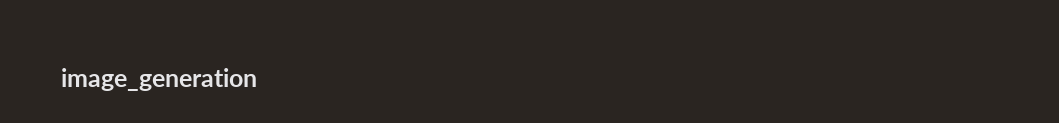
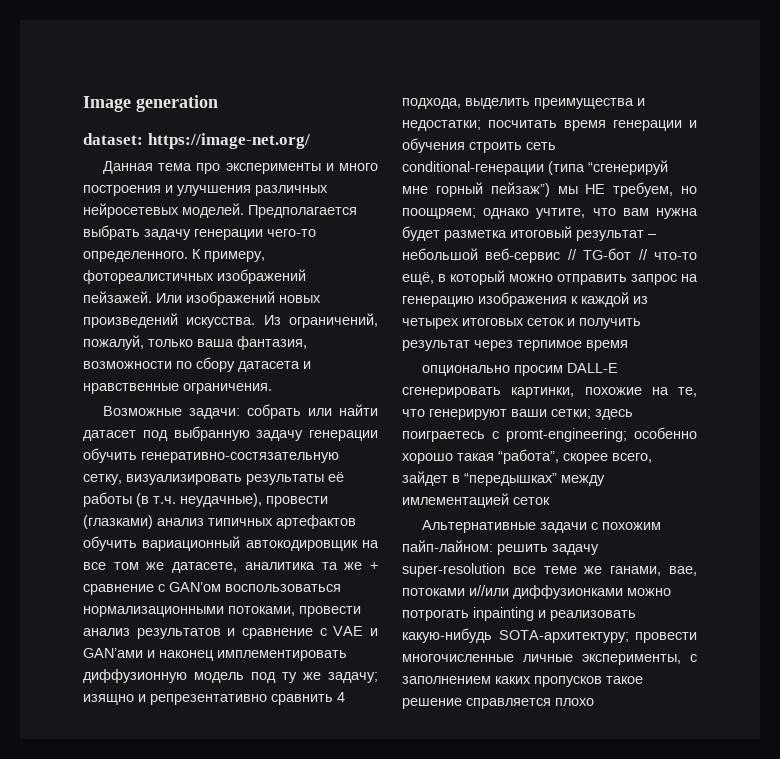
- image_generation
+ Image generation
+ dataset: https://image-net.org/
+ Данная тема про эксперименты и много построения и улучшения различных нейросетевых моделей. Предполагается выбрать задачу генерации чего-то определенного. К примеру, фотореалистичных изображений пейзажей. Или изображений новых произведений искусства. Из ограничений, пожалуй, только ваша фантазия, возможности по сбору датасета и нравственные ограничения.
+ Возможные задачи: собрать или найти датасет под выбранную задачу генерации обучить генеративно-состязательную сетку, визуализировать результаты её работы (в т.ч. неудачные), провести (глазками) анализ типичных артефактов обучить вариационный автокодировщик на все том же датасете, аналитика та же + сравнение с GAN’ом воспользоваться нормализационными потоками, провести анализ результатов и сравнение с VAE и GAN’ами и наконец имплементировать диффузионную модель под ту же задачу; изящно и репрезентативно сравнить 4 подхода, выделить преимущества и недостатки; посчитать время генерации и обучения строить сеть conditional-генерации (типа “сгенерируй мне горный пейзаж”) мы НЕ требуем, но поощряем; однако учтите, что вам нужна будет разметка итоговый результат – небольшой веб-сервис // TG-бот // что-то ещё, в который можно отправить запрос на генерацию изображения к каждой из четырех итоговых сеток и получить результат через терпимое время
+ опционально просим DALL-E сгенерировать картинки, похожие на те, что генерируют ваши сетки; здесь поиграетесь с promt-engineering; особенно хорошо такая “работа”, скорее всего, зайдет в “передышках” между имлементацией сеток
+ Альтернативные задачи с похожим пайп-лайном: решить задачу super-resolution все теме же ганами, вае, потоками и//или диффузионками можно потрогать inpainting и реализовать какую-нибудь SOTA-архитектуру; провести многочисленные личные эксперименты, с заполнением каких пропусков такое решение справляется плохо

